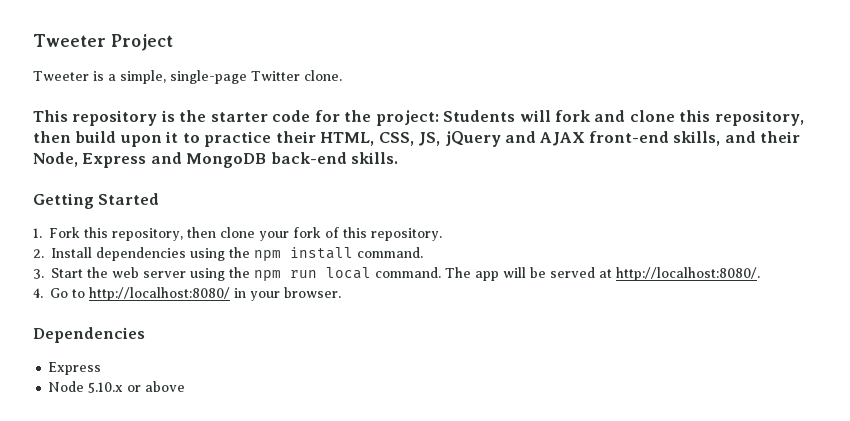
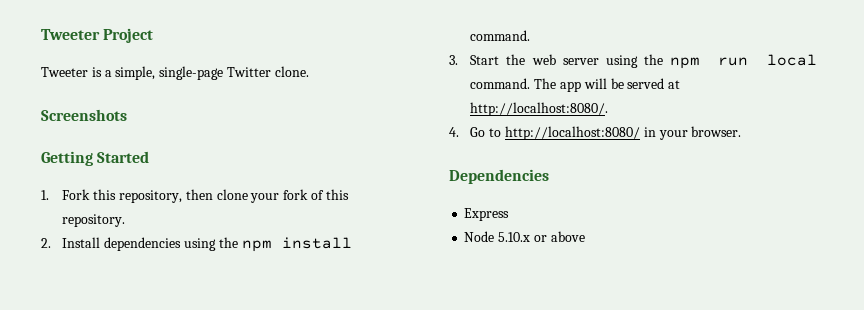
- This repository is the starter code for the project: Students will fork and clone this repository, then build upon it to practice their HTML, CSS, JS, jQuery and AJAX front-end skills, and their Node, Express and MongoDB back-end skills.
+ Screenshots

